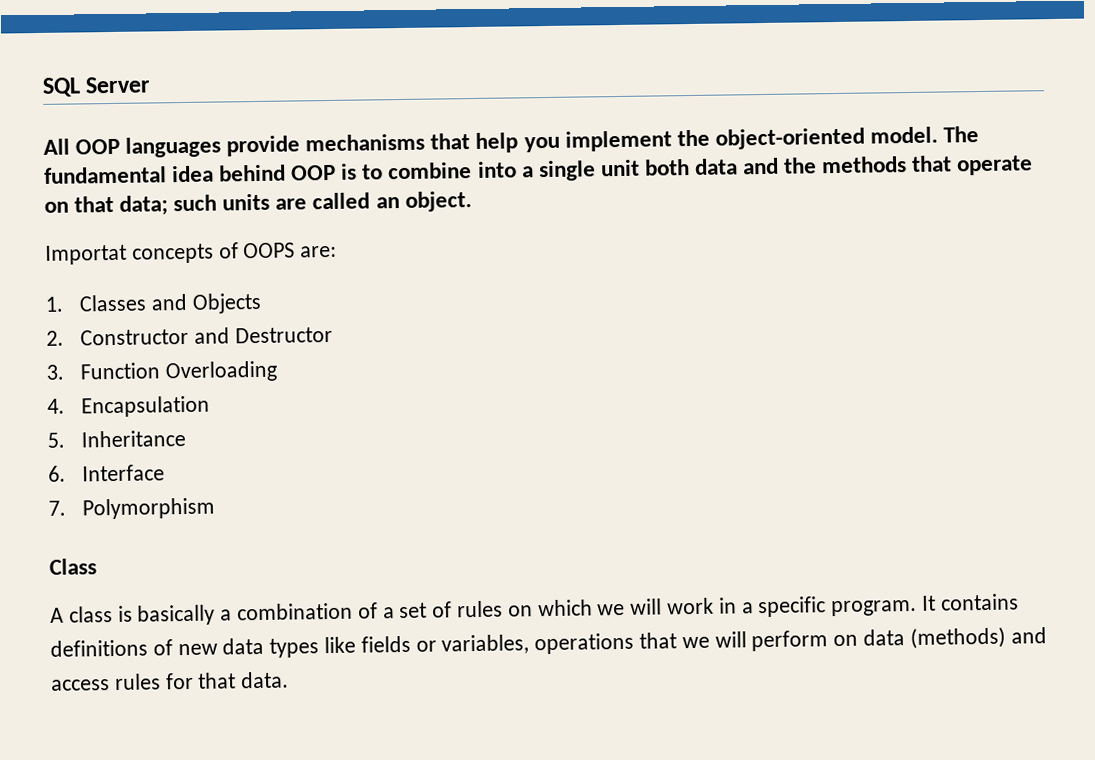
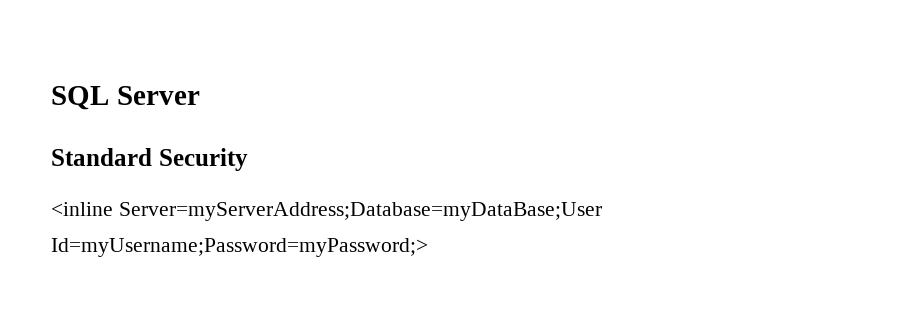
- All OOP languages provide mechanisms that help you implement the object-oriented model. The fundamental idea behind OOP is to combine into a single unit both data and the methods that operate on that data; such units are called an object.
- Importat concepts of OOPS are:
- 1. Classes and Objects
- 2. Constructor and Destructor
- 3. Function Overloading
- 4. Encapsulation
- 5. Inheritance
- 6. Interface
- 7. Polymorphism
- Class
- A class is basically a combination of a set of rules on which we will work in a specific program. It contains definitions of new data types like fields or variables, operations that we will perform on data (methods) and access rules for that data.
+ Standard Security
+ <inline Server=myServerAddress;Database=myDataBase;User Id=myUsername;Password=myPassword;>

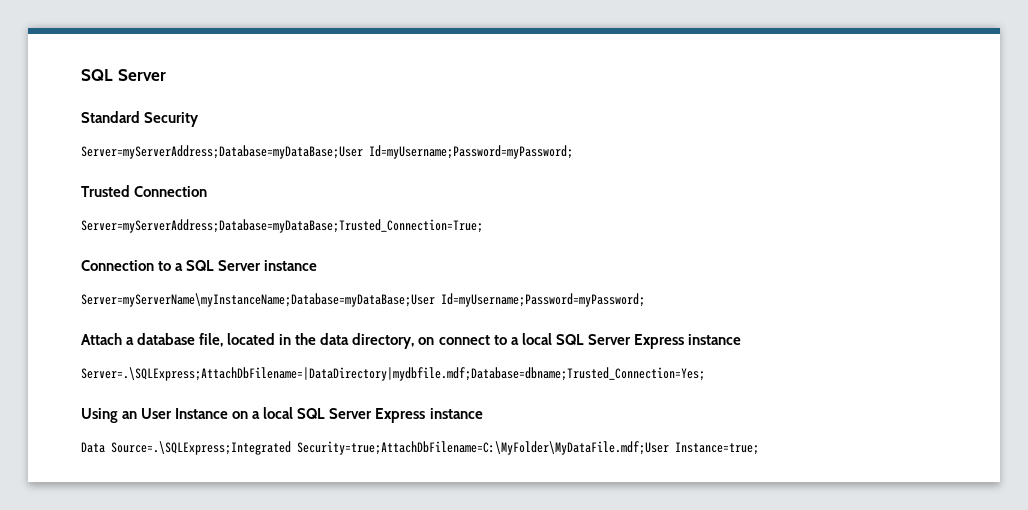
- <inline Server=myServerAddress;Database=myDataBase;User Id=myUsername;Password=myPassword;>
+ Server=myServerAddress;Database=myDataBase;User Id=myUsername;Password=myPassword;
+ Trusted Connection
+ Server=myServerAddress;Database=myDataBase;Trusted_Connection=True;
+ Connection to a SQL Server instance
+ Server=myServerName\myInstanceName;Database=myDataBase;User Id=myUsername;Password=myPassword;
+ Attach a database file, located in the data directory, on connect to a local SQL Server Express instance
+ Server=.\SQLExpress;AttachDbFilename=|DataDirectory|mydbfile.mdf;Database=dbname;Trusted_Connection=Yes;
+ Using an User Instance on a local SQL Server Express instance
+ Data Source=.\SQLExpress;Integrated Security=true;AttachDbFilename=C:\MyFolder\MyDataFile.mdf;User Instance=true;

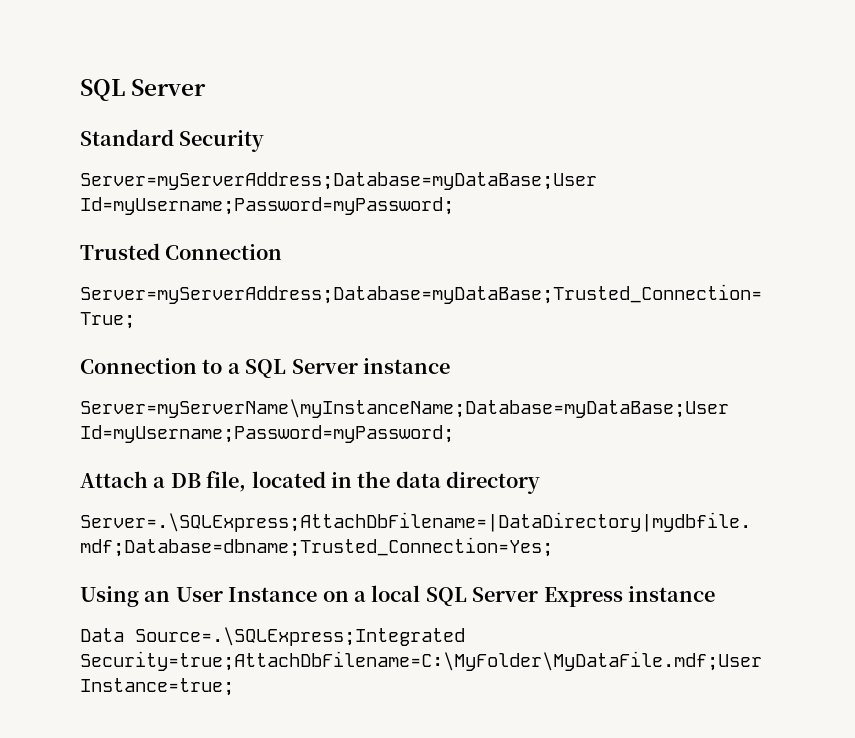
- Attach a database file, located in the data directory, on connect to a local SQL Server Express instance
+ Attach a DB file, located in the data directory

